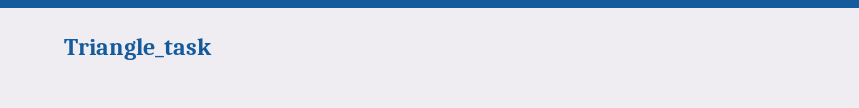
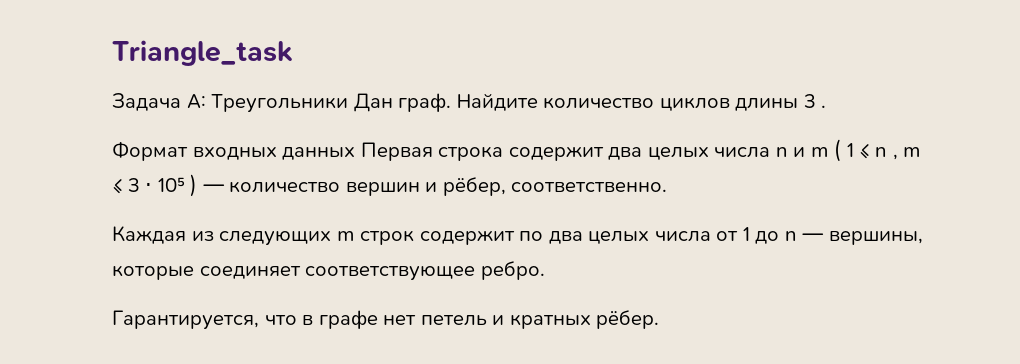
+ Задача A: Треугольники Дан граф. Найдите количество циклов длины 3 .
+ Формат входных данных Первая строка содержит два целых числа n и m ( 1 ≤ n , m ≤ 3 ⋅ 10⁵ ) — количество вершин и рёбер, соответственно.
+ Каждая из следующих m строк содержит по два целых числа от 1 до n — вершины, которые соединяет соответствующее ребро.
+ Гарантируется, что в графе нет петель и кратных рёбер.

